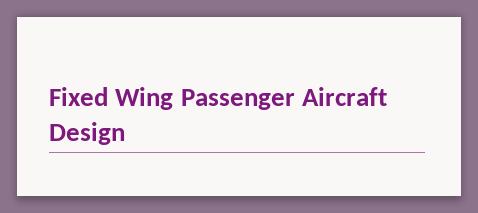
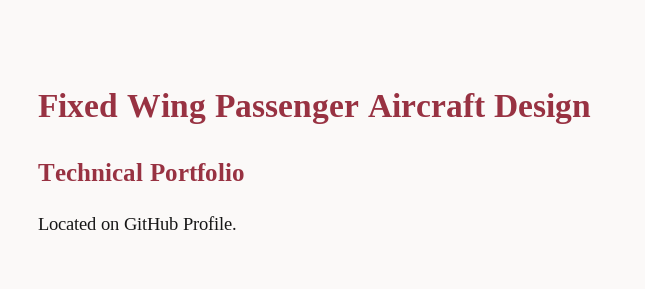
+ Technical Portfolio
+ Located on GitHub Profile.

